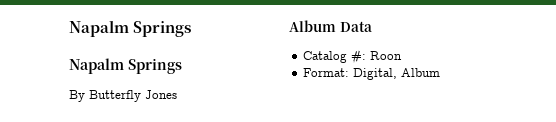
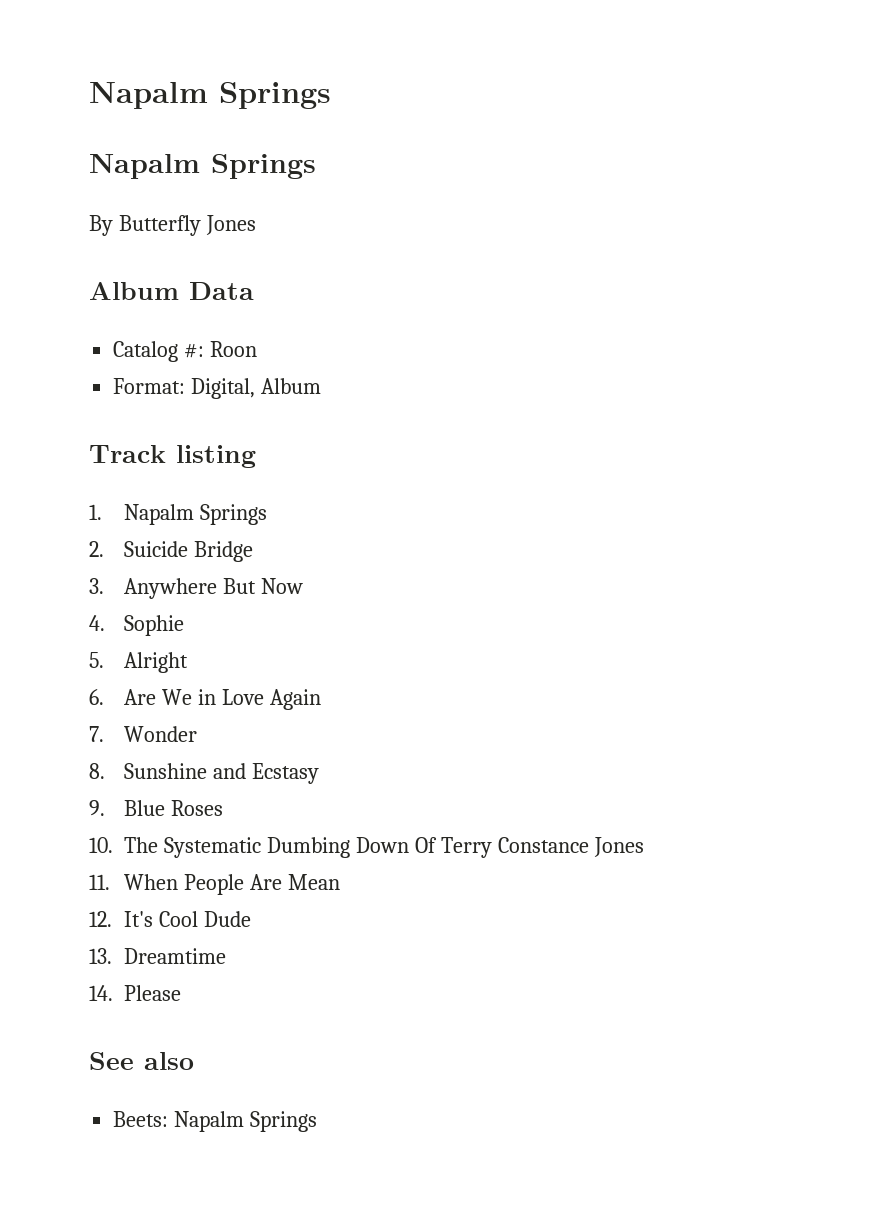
+ Track listing
+ 1. Napalm Springs
+ 2. Suicide Bridge
+ 3. Anywhere But Now
+ 4. Sophie
+ 5. Alright
+ 6. Are We in Love Again
+ 7. Wonder
+ 8. Sunshine and Ecstasy
+ 9. Blue Roses
+ 10. The Systematic Dumbing Down Of Terry Constance Jones
+ 11. When People Are Mean
+ 12. It's Cool Dude
+ 13. Dreamtime
+ 14. Please
+ See also
+ Beets: Napalm Springs

